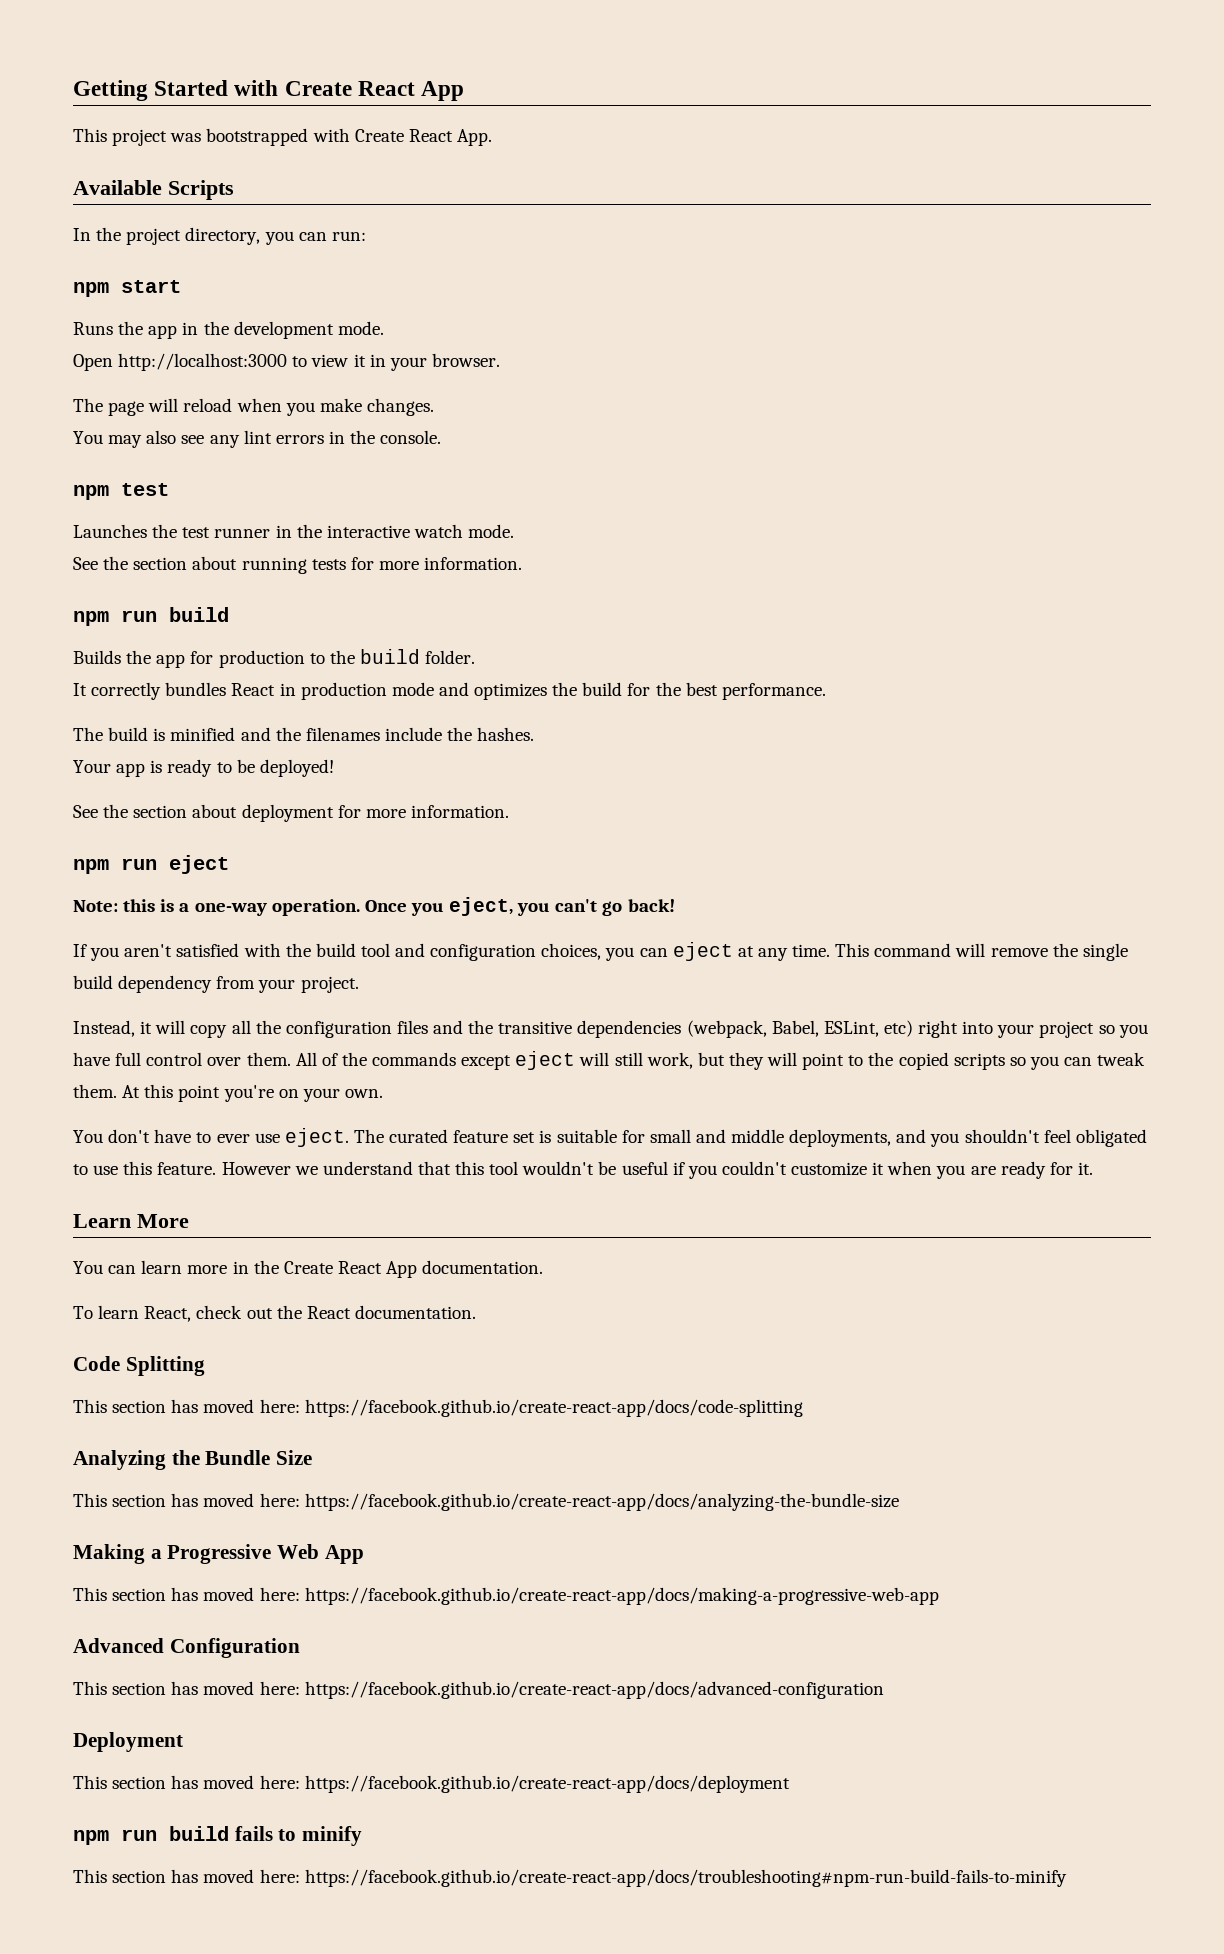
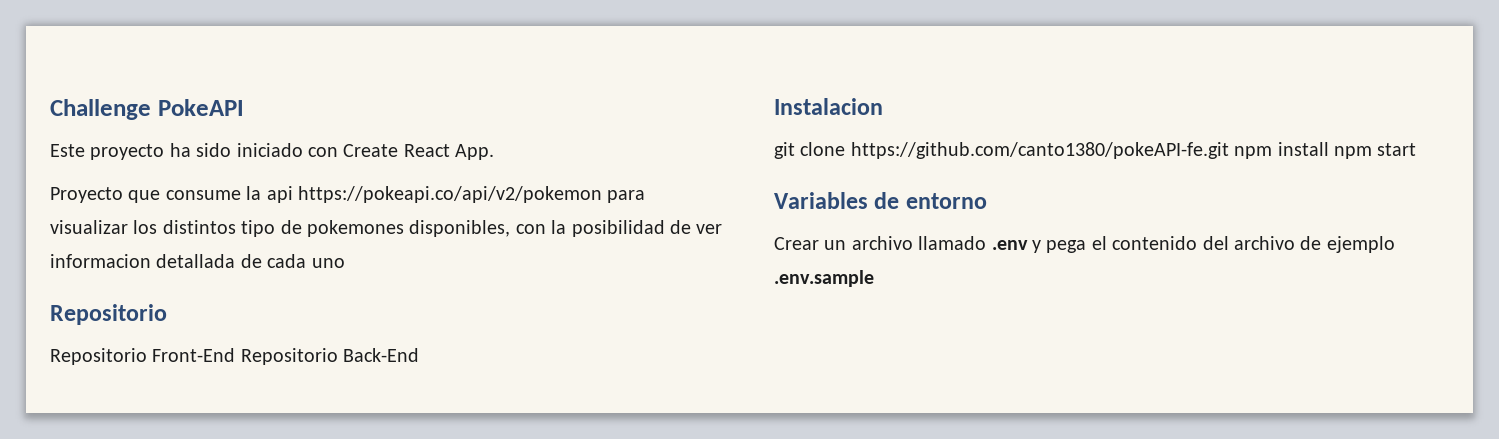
- Getting Started with Create React App
- This project was bootstrapped with Create React App.
- Available Scripts
- In the project directory, you can run:
- npm start
- Runs the app in the development mode.
- Open http://localhost:3000 to view it in your browser.
- The page will reload when you make changes.
- You may also see any lint errors in the console.
- npm test
- Launches the test runner in the interactive watch mode.
- See the section about running tests for more information.
- npm run build
- Builds the app for production to the build folder.
- It correctly bundles React in production mode and optimizes the build for the best performance.
- The build is minified and the filenames include the hashes.
- Your app is ready to be deployed!
- See the section about deployment for more information.
- npm run eject
- Note: this is a one-way operation. Once you eject, you can't go back!
- If you aren't satisfied with the build tool and configuration choices, you can eject at any time. This command will remove the single build dependency from your project.
- Instead, it will copy all the configuration files and the transitive dependencies (webpack, Babel, ESLint, etc) right into your project so you have full control over them. All of the commands except eject will still work, but they will point to the copied scripts so you can tweak them. At this point you're on your own.
- You don't have to ever use eject. The curated feature set is suitable for small and middle deployments, and you shouldn't feel obligated to use this feature. However we understand that this tool wouldn't be useful if you couldn't customize it when you are ready for it.
- Learn More
- You can learn more in the Create React App documentation.
- To learn React, check out the React documentation.
- Code Splitting
- This section has moved here: https://facebook.github.io/create-react-app/docs/code-splitting
- Analyzing the Bundle Size
- This section has moved here: https://facebook.github.io/create-react-app/docs/analyzing-the-bundle-size
- Making a Progressive Web App
- This section has moved here: https://facebook.github.io/create-react-app/docs/making-a-progressive-web-app
- Advanced Configuration
- This section has moved here: https://facebook.github.io/create-react-app/docs/advanced-configuration
- Deployment
- This section has moved here: https://facebook.github.io/create-react-app/docs/deployment
- npm run build fails to minify
- This section has moved here: https://facebook.github.io/create-react-app/docs/troubleshooting#npm-run-build-fails-to-minify
+ Challenge PokeAPI
+ Este proyecto ha sido iniciado con Create React App.
+ Proyecto que consume la api https://pokeapi.co/api/v2/pokemon para visualizar los distintos tipo de pokemones disponibles, con la posibilidad de ver informacion detallada de cada uno
+ Repositorio
+ Repositorio Front-End Repositorio Back-End
+ Instalacion
+ git clone https://github.com/canto1380/pokeAPI-fe.git npm install npm start
+ Variables de entorno
+ Crear un archivo llamado .env y pega el contenido del archivo de ejemplo .env.sample

